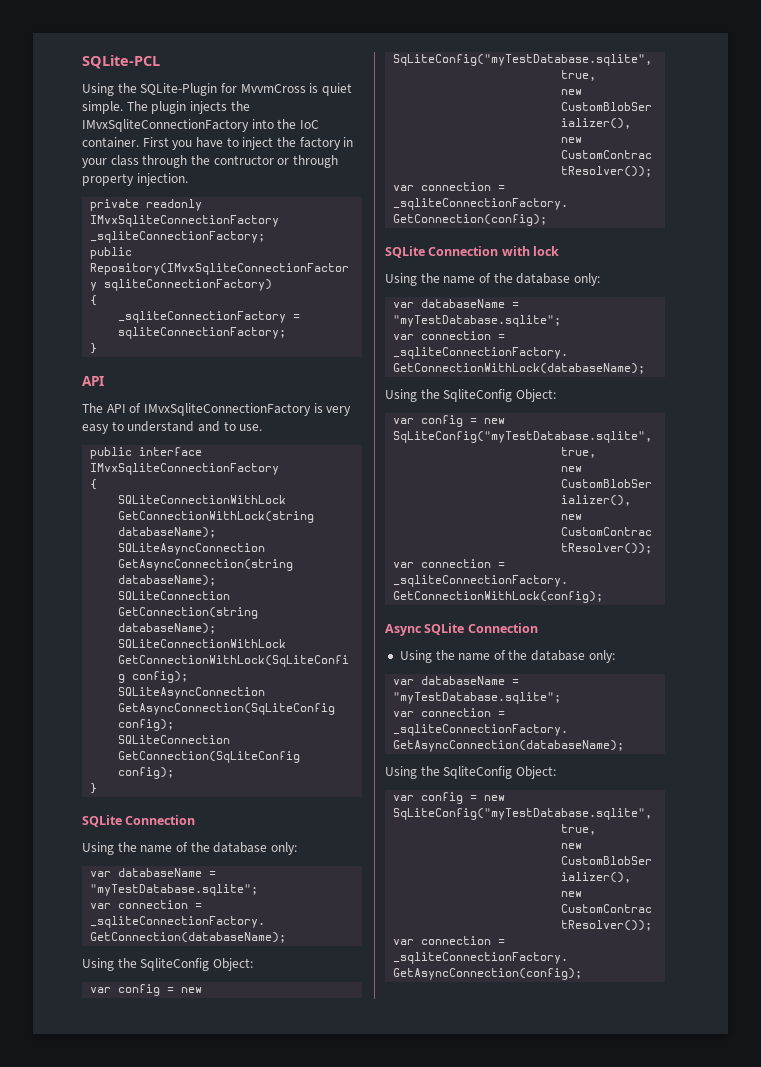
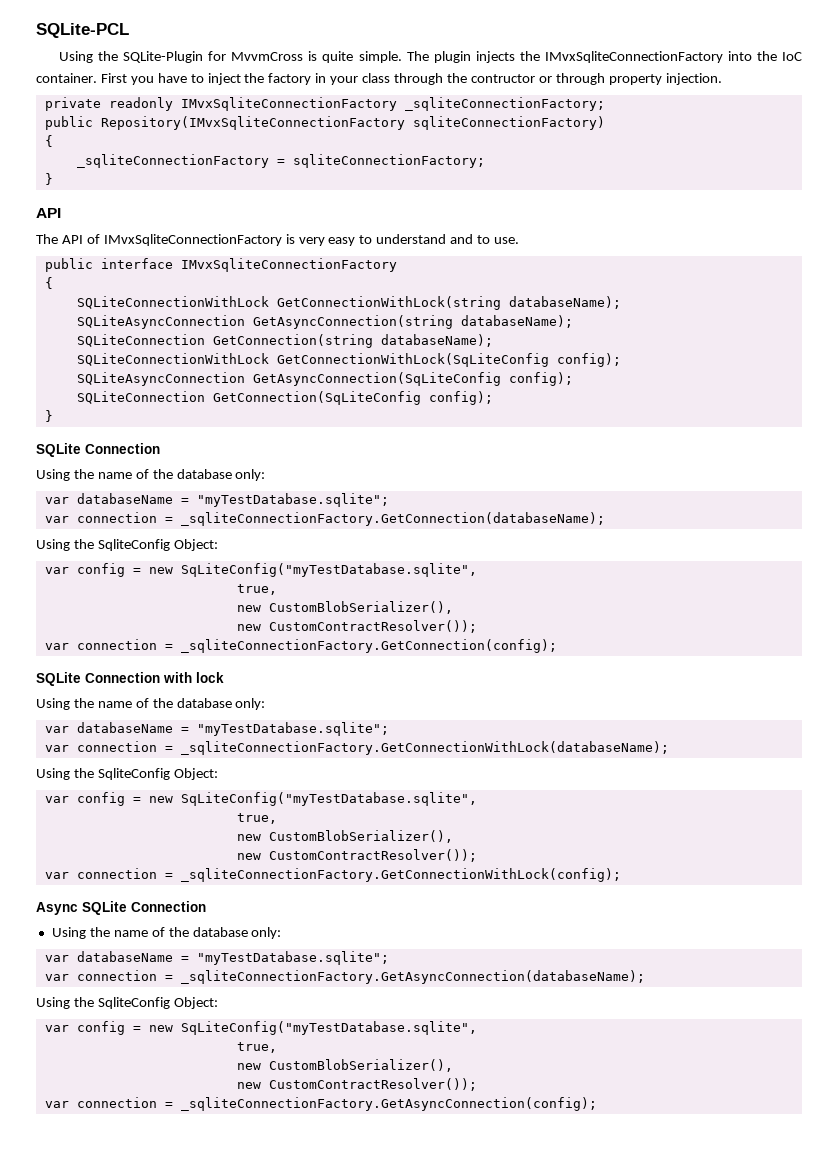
- Using the SQLite-Plugin for MvvmCross is quiet simple.
+ Using the SQLite-Plugin for MvvmCross is quite simple.

